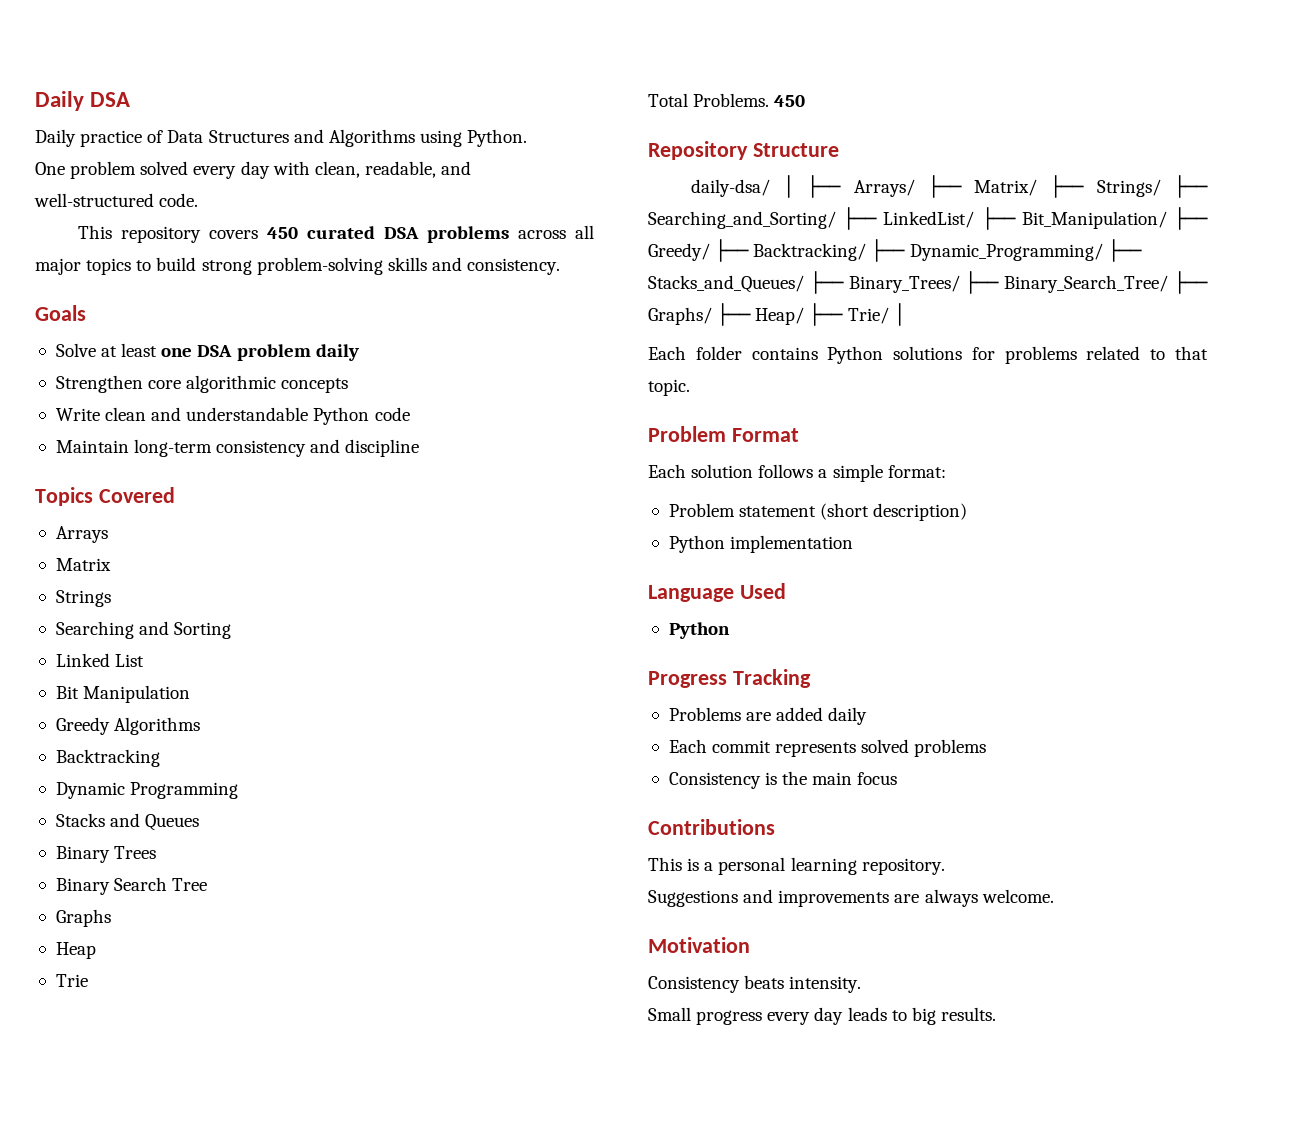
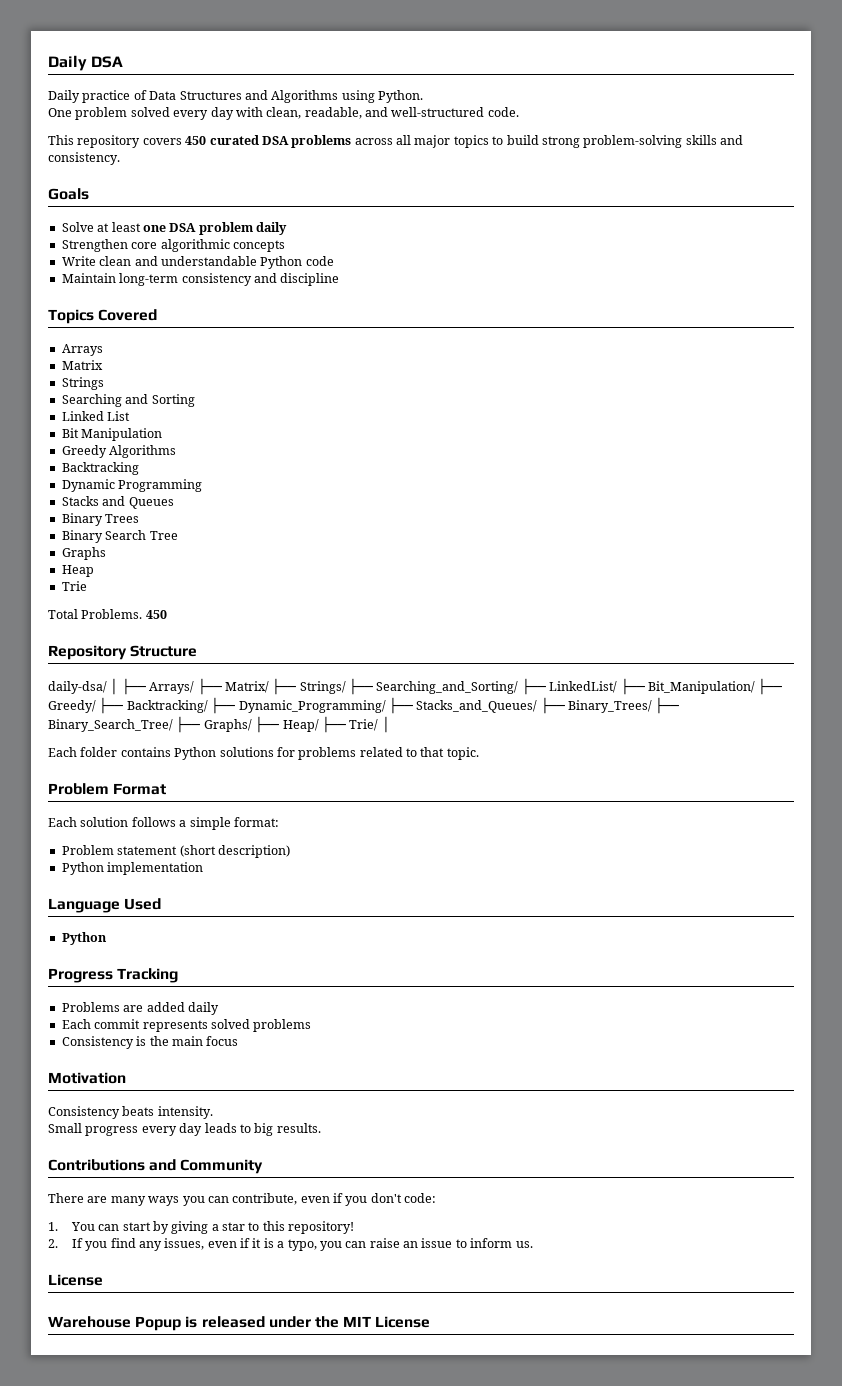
- Contributions
- This is a personal learning repository.
- Suggestions and improvements are always welcome.
+ Contributions and Community
+ There are many ways you can contribute, even if you don't code:
+ 1. You can start by giving a star to this repository!
+ 2. If you find any issues, even if it is a typo, you can raise an issue to inform us.
+ License
+ Warehouse Popup is released under the MIT License

